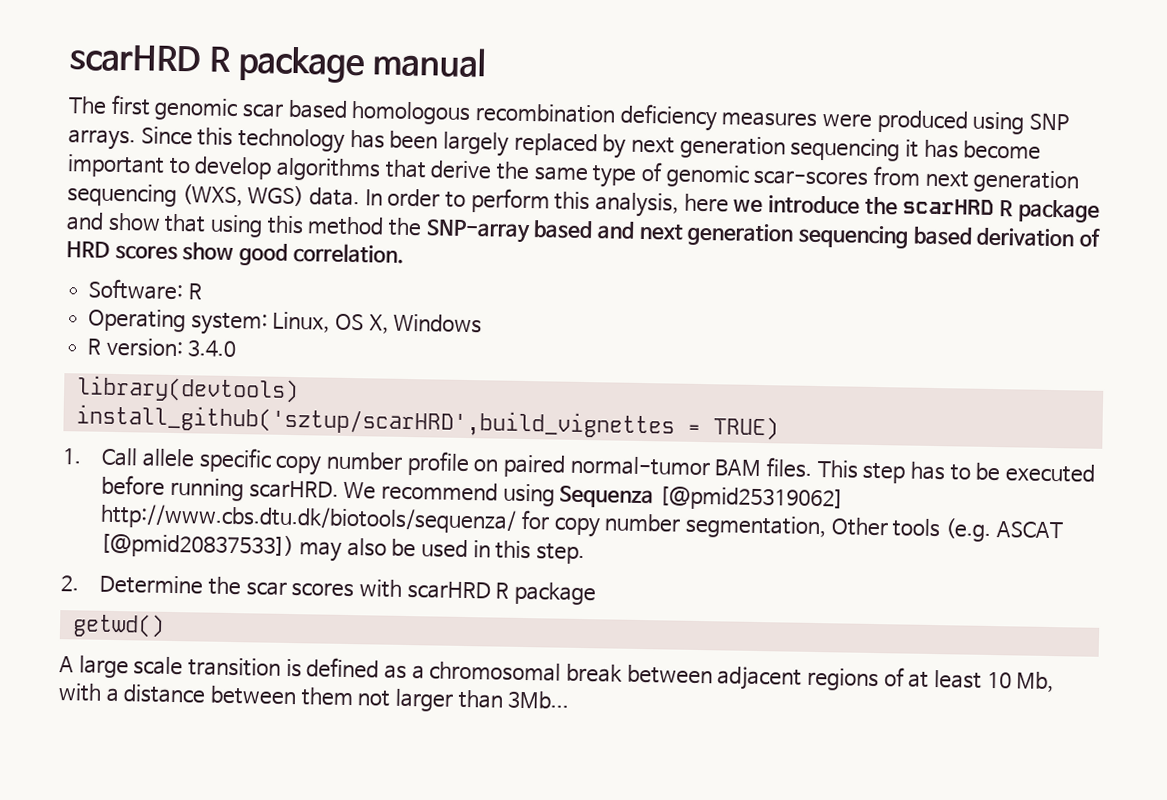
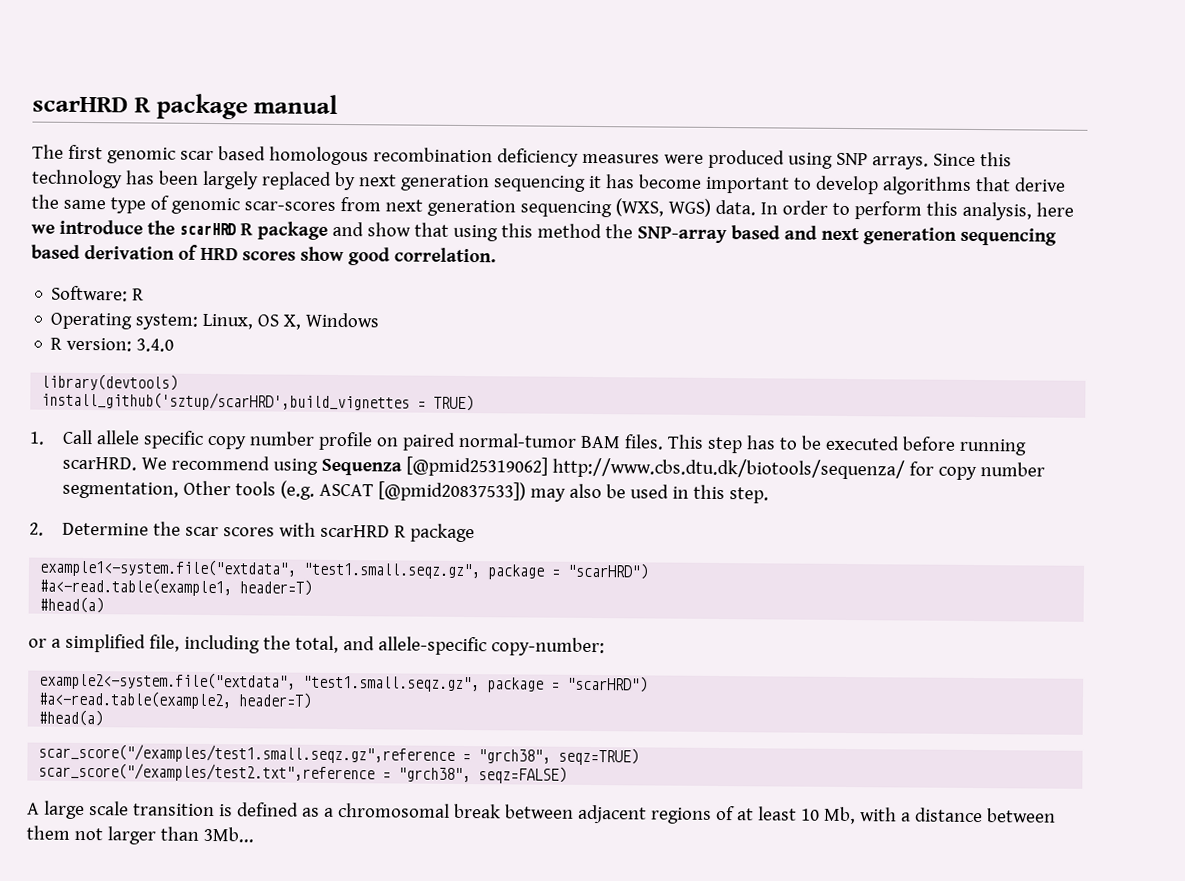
- getwd()
+ example1<-system.file("extdata", "test1.small.seqz.gz", package = "scarHRD")
+ #a<-read.table(example1, header=T)
+ #head(a)
+ or a simplified file, including the total, and allele-specific copy-number:
+ example2<-system.file("extdata", "test1.small.seqz.gz", package = "scarHRD")
+ #a<-read.table(example2, header=T)
+ #head(a)
+ scar_score("/examples/test1.small.seqz.gz",reference = "grch38", seqz=TRUE)
+ scar_score("/examples/test2.txt",reference = "grch38", seqz=FALSE)

